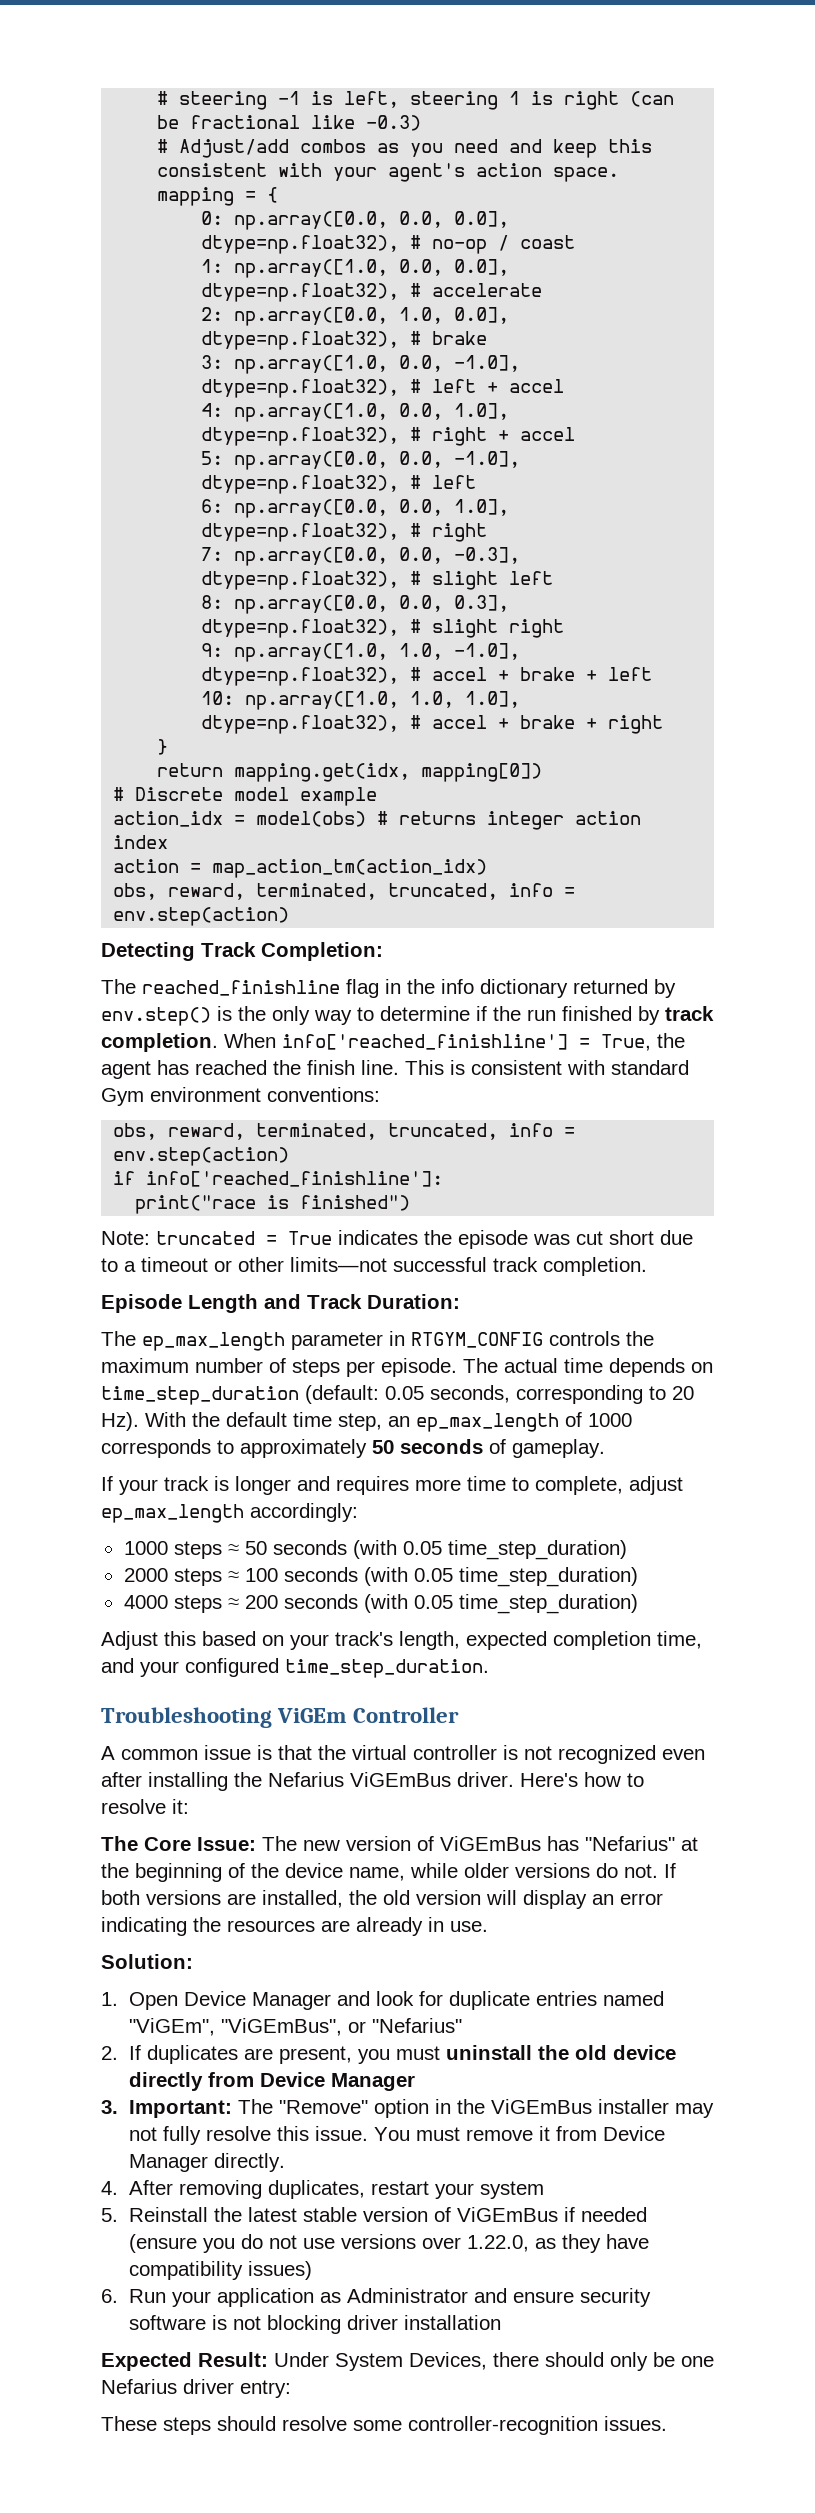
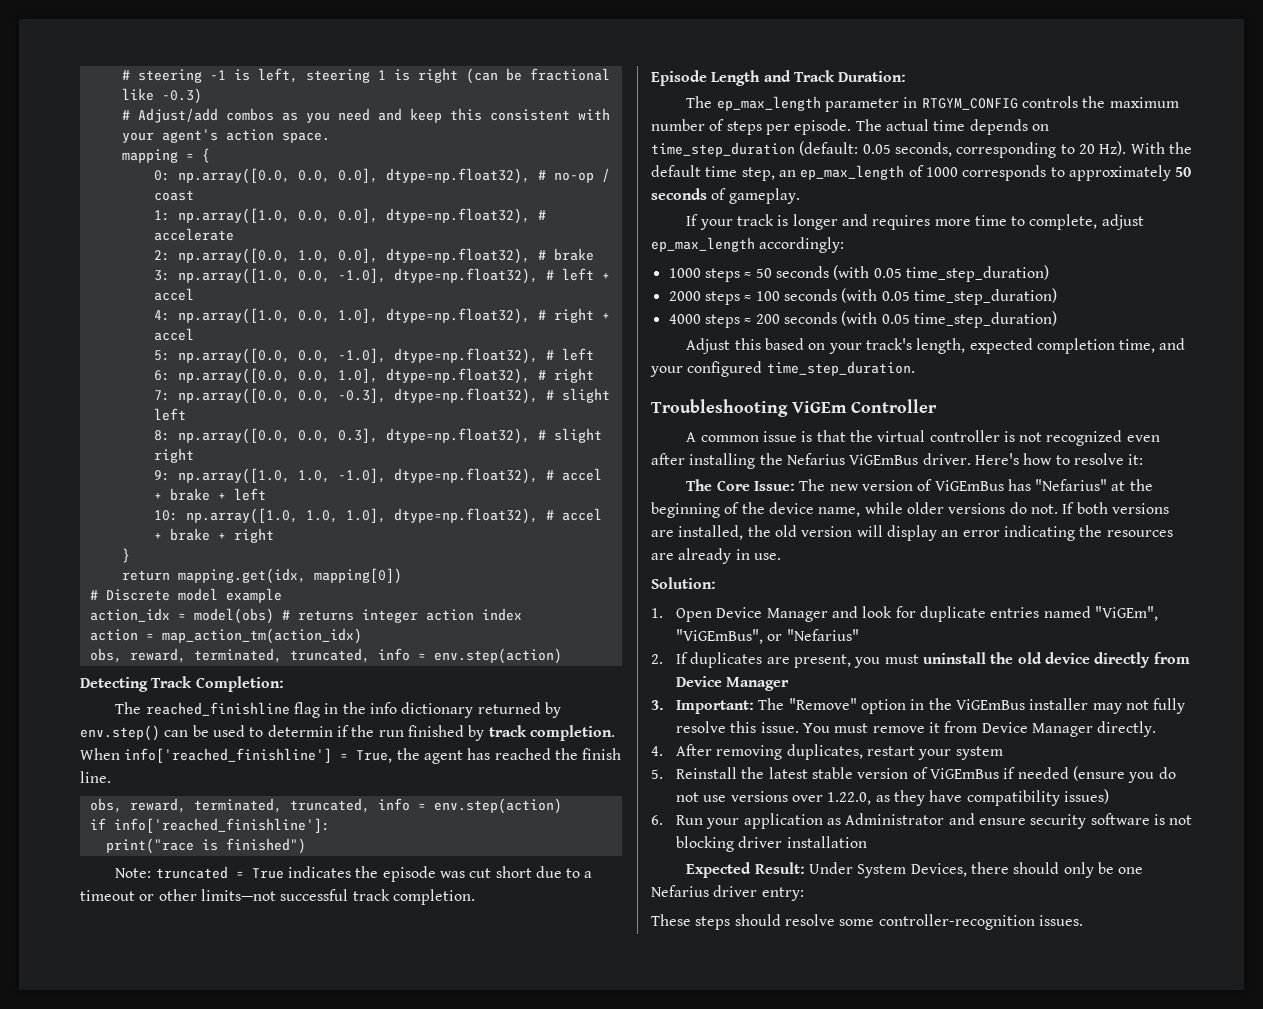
- The reached_finishline flag in the info dictionary returned by env.step() is the only way to determine if the run finished by track completion.
+ The reached_finishline flag in the info dictionary returned by env.step() can be used to determin if the run finished by track completion.
- This is consistent with standard Gym environment conventions:

